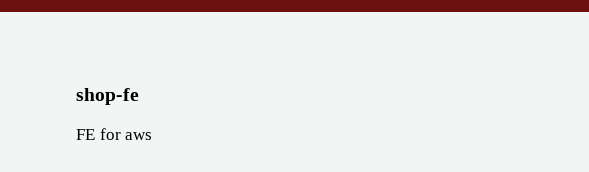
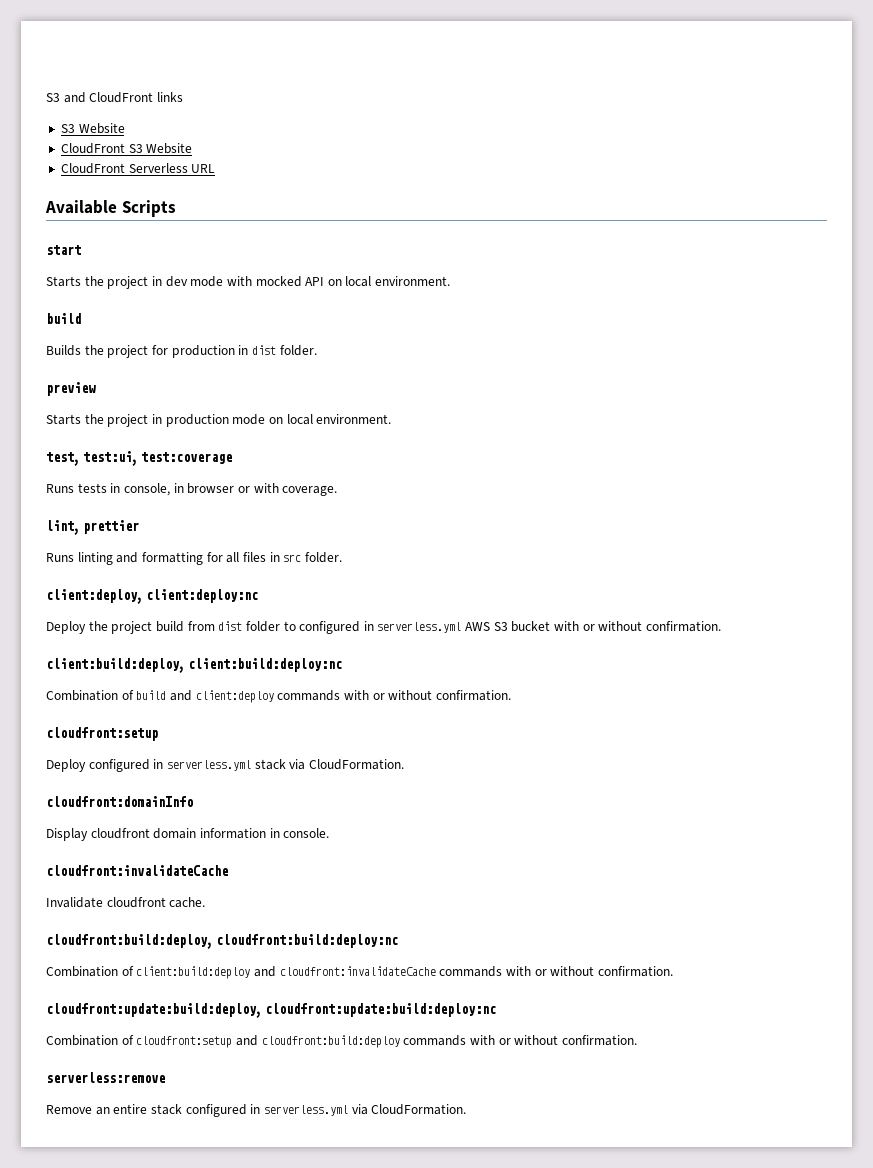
- shop-fe
- FE for aws
+ S3 and CloudFront links
+ S3 Website
+ CloudFront S3 Website
+ CloudFront Serverless URL
+ Available Scripts
+ start
+ Starts the project in dev mode with mocked API on local environment.
+ build
+ Builds the project for production in dist folder.
+ preview
+ Starts the project in production mode on local environment.
+ test, test:ui, test:coverage
+ Runs tests in console, in browser or with coverage.
+ lint, prettier
+ Runs linting and formatting for all files in src folder.
+ client:deploy, client:deploy:nc
+ Deploy the project build from dist folder to configured in serverless.yml AWS S3 bucket with or without confirmation.
+ client:build:deploy, client:build:deploy:nc
+ Combination of build and client:deploy commands with or without confirmation.
+ cloudfront:setup
+ Deploy configured in serverless.yml stack via CloudFormation.
+ cloudfront:domainInfo
+ Display cloudfront domain information in console.
+ cloudfront:invalidateCache
+ Invalidate cloudfront cache.
+ cloudfront:build:deploy, cloudfront:build:deploy:nc
+ Combination of client:build:deploy and cloudfront:invalidateCache commands with or without confirmation.
+ cloudfront:update:build:deploy, cloudfront:update:build:deploy:nc
+ Combination of cloudfront:setup and cloudfront:build:deploy commands with or without confirmation.
+ serverless:remove
+ Remove an entire stack configured in serverless.yml via CloudFormation.

